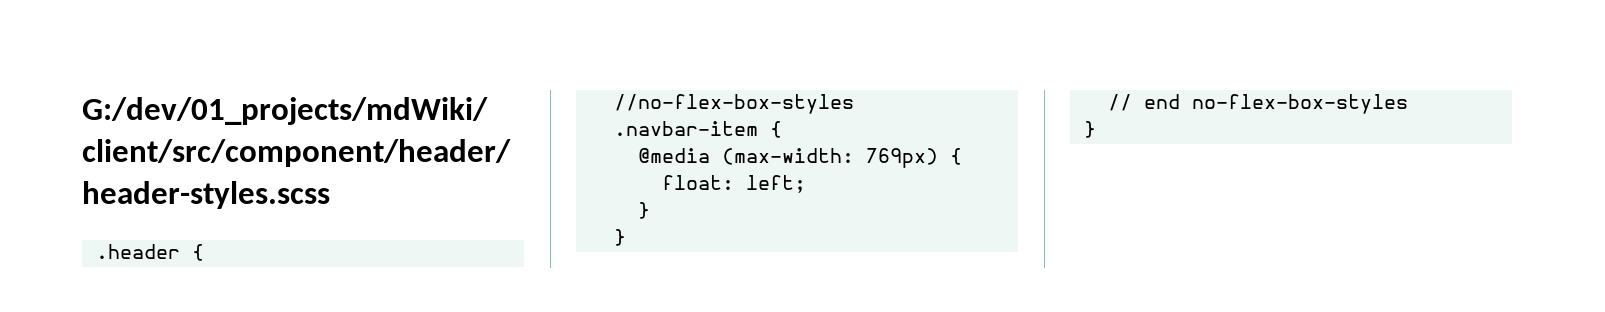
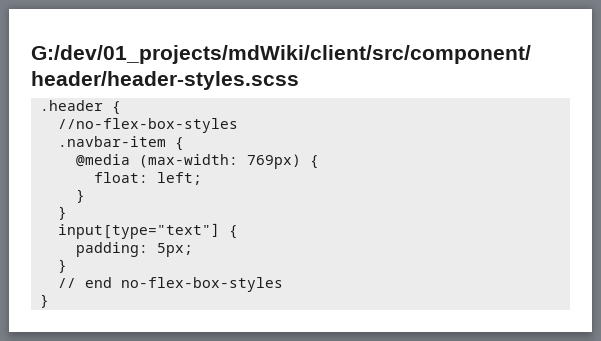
+ input[type="text"] {
+ padding: 5px;
+ }

